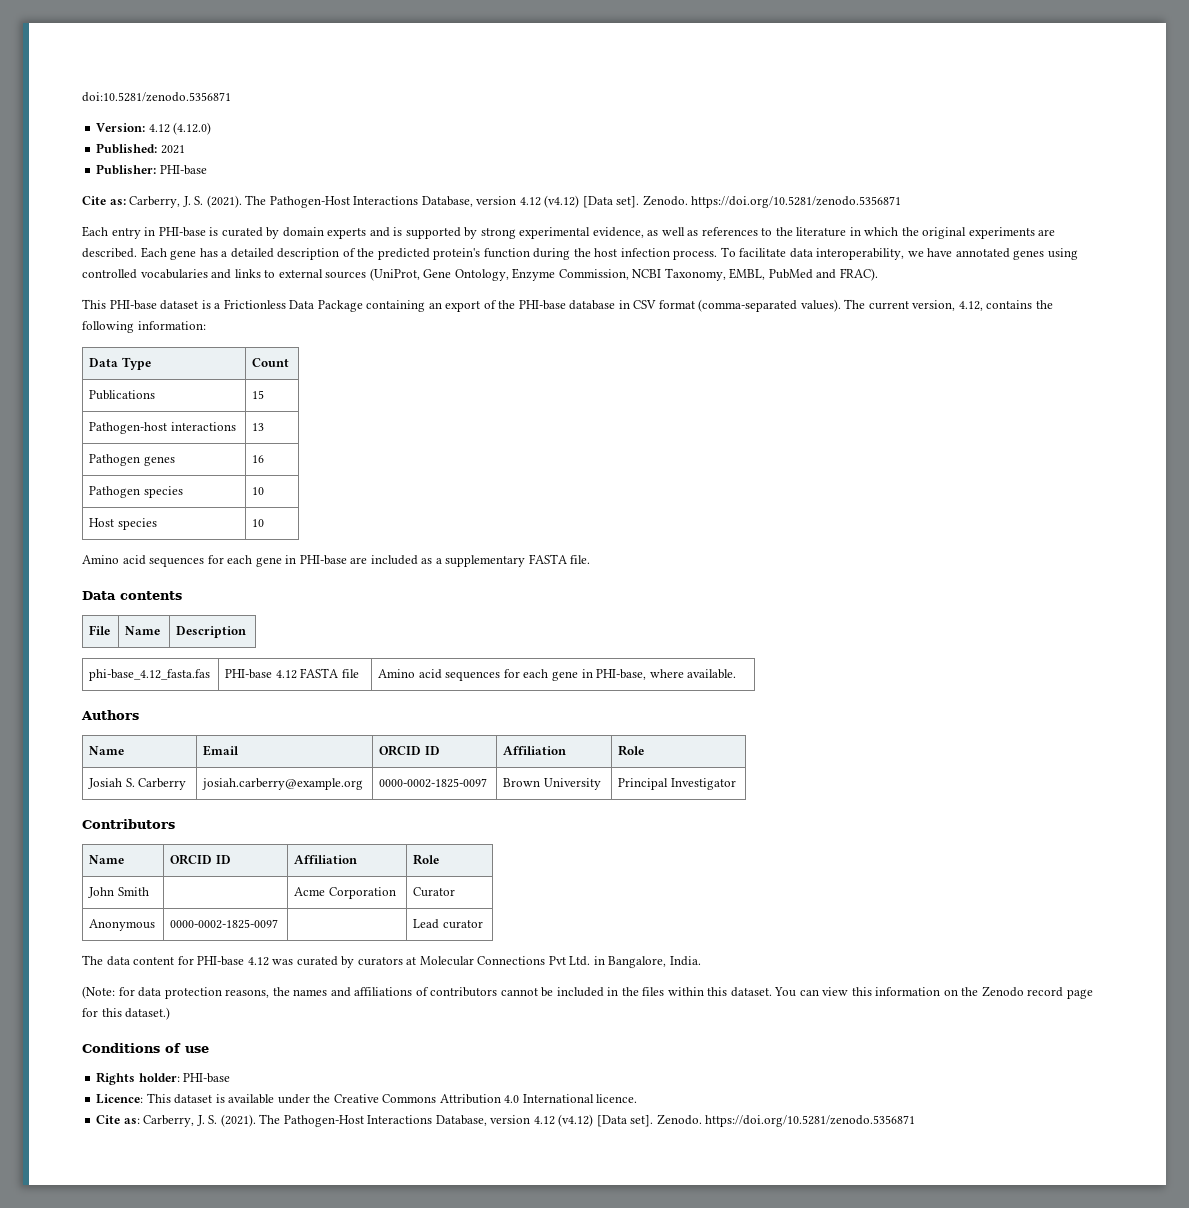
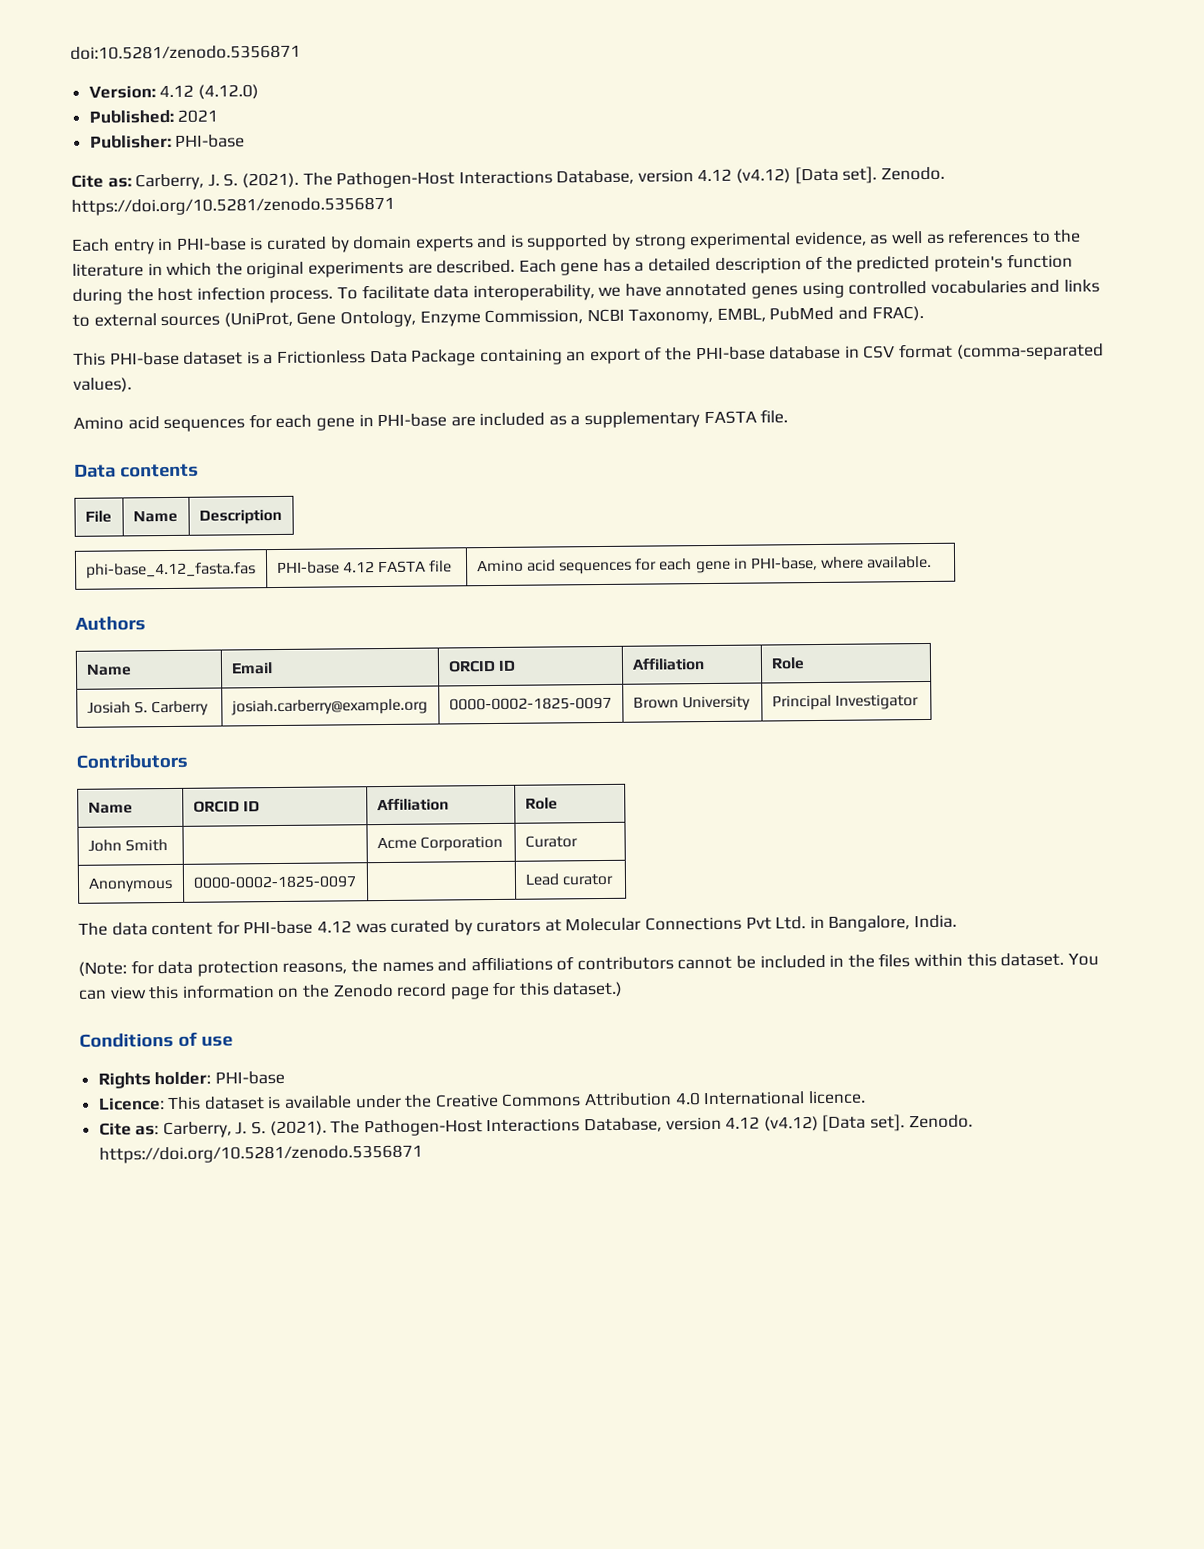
- The current version, 4.12, contains the following information:
- Data Type | Count
- Publications | 15
- Pathogen-host interactions | 13
- Pathogen genes | 16
- Pathogen species | 10
- Host species | 10

